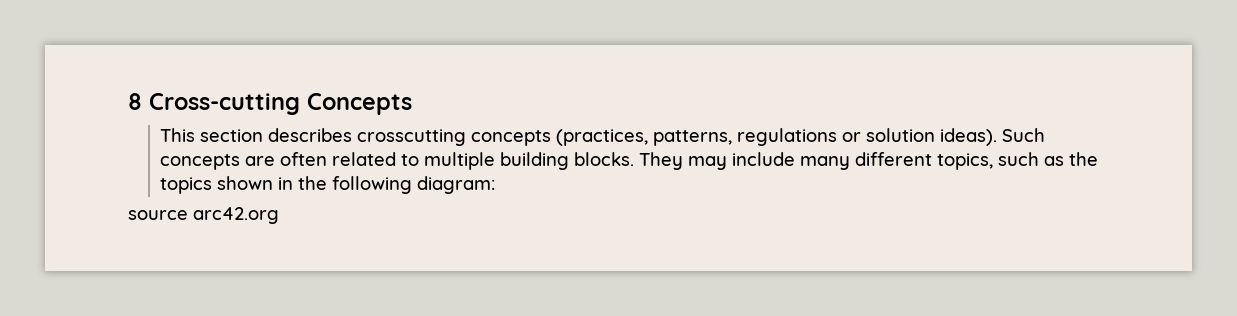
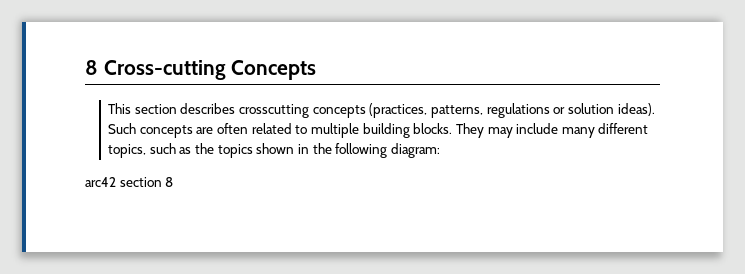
- source arc42.org
+ arc42 section 8

